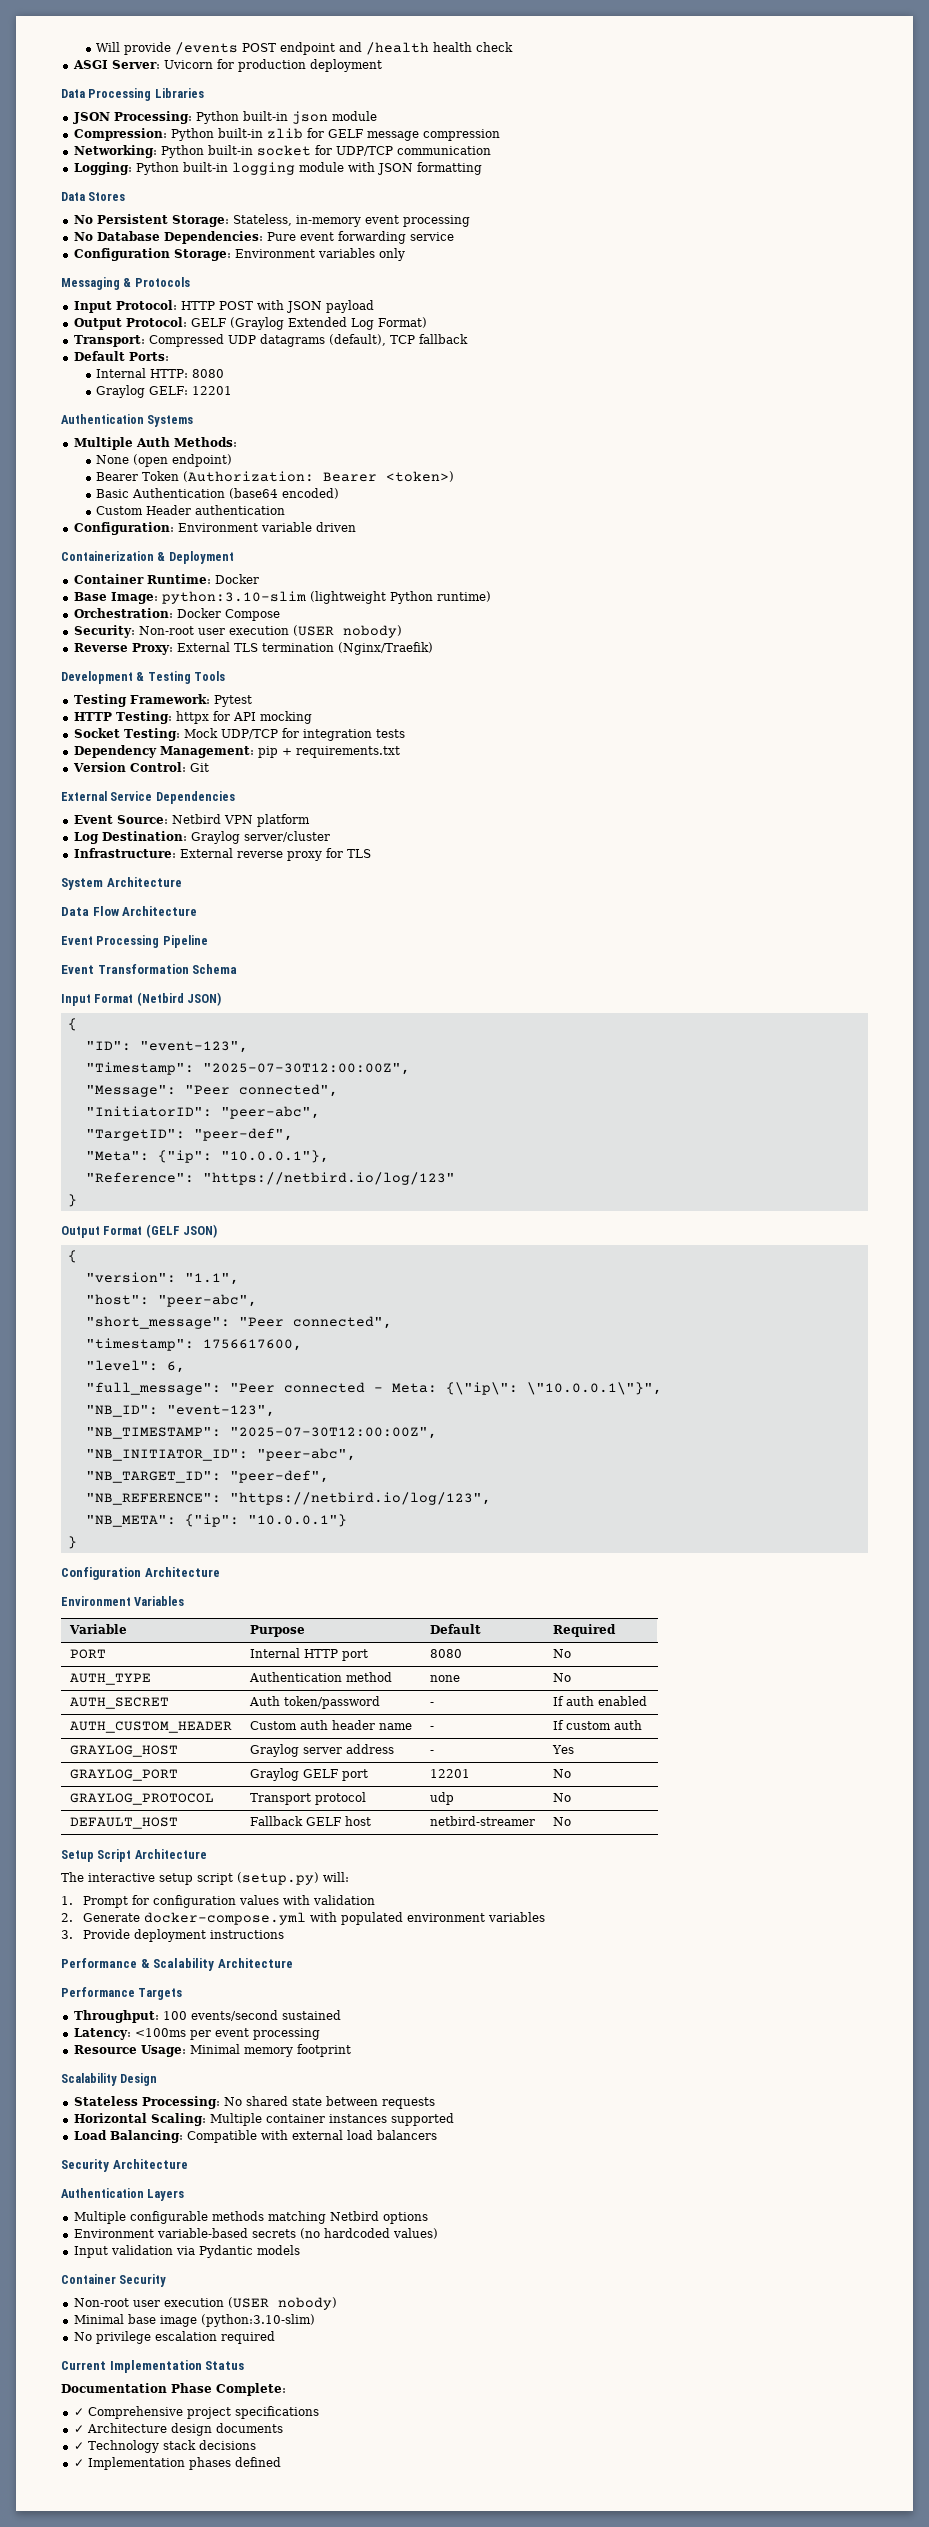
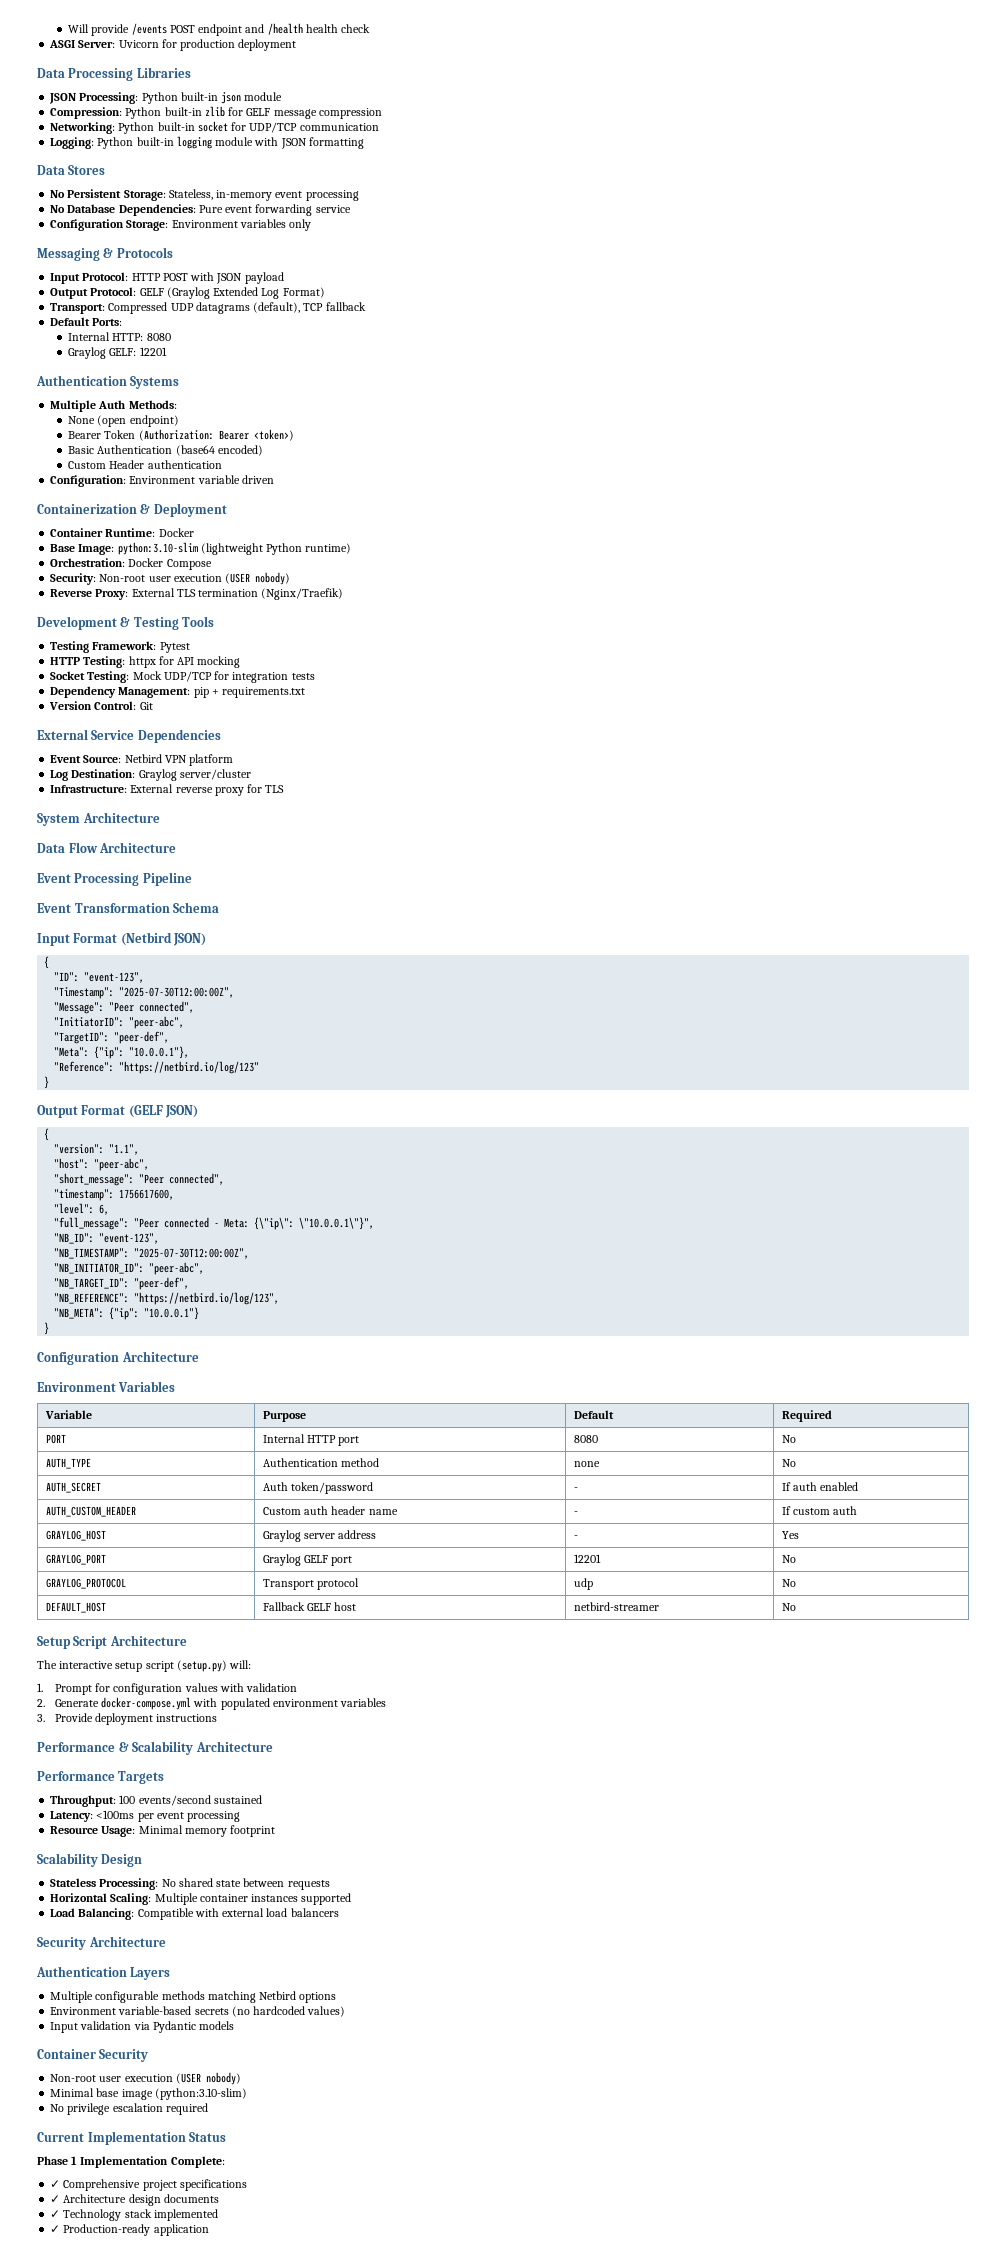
- Documentation Phase Complete:
+ Phase 1 Implementation Complete:
- ✓ Technology stack decisions
- ✓ Implementation phases defined
+ ✓ Technology stack implemented
+ ✓ Production-ready application

